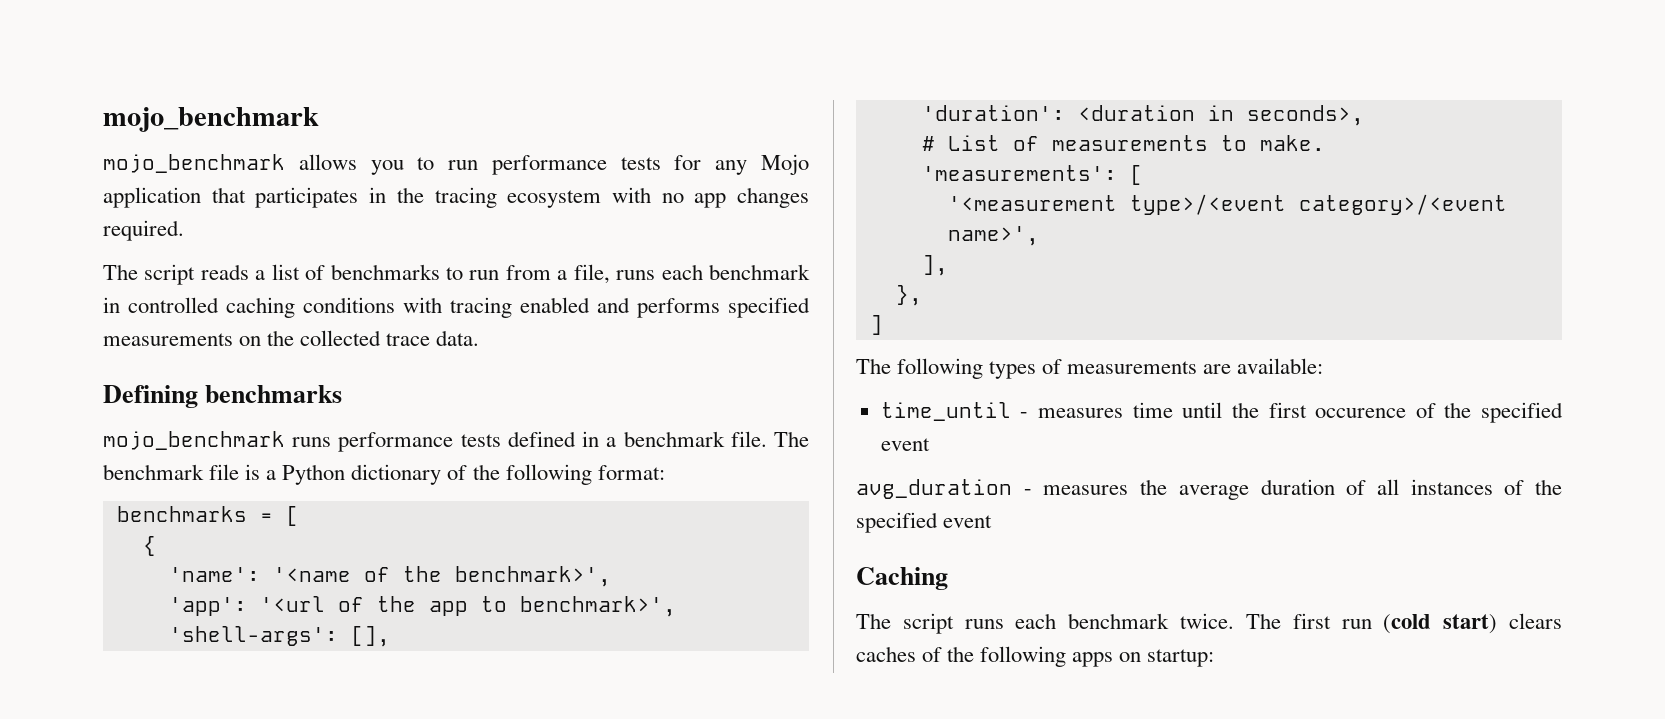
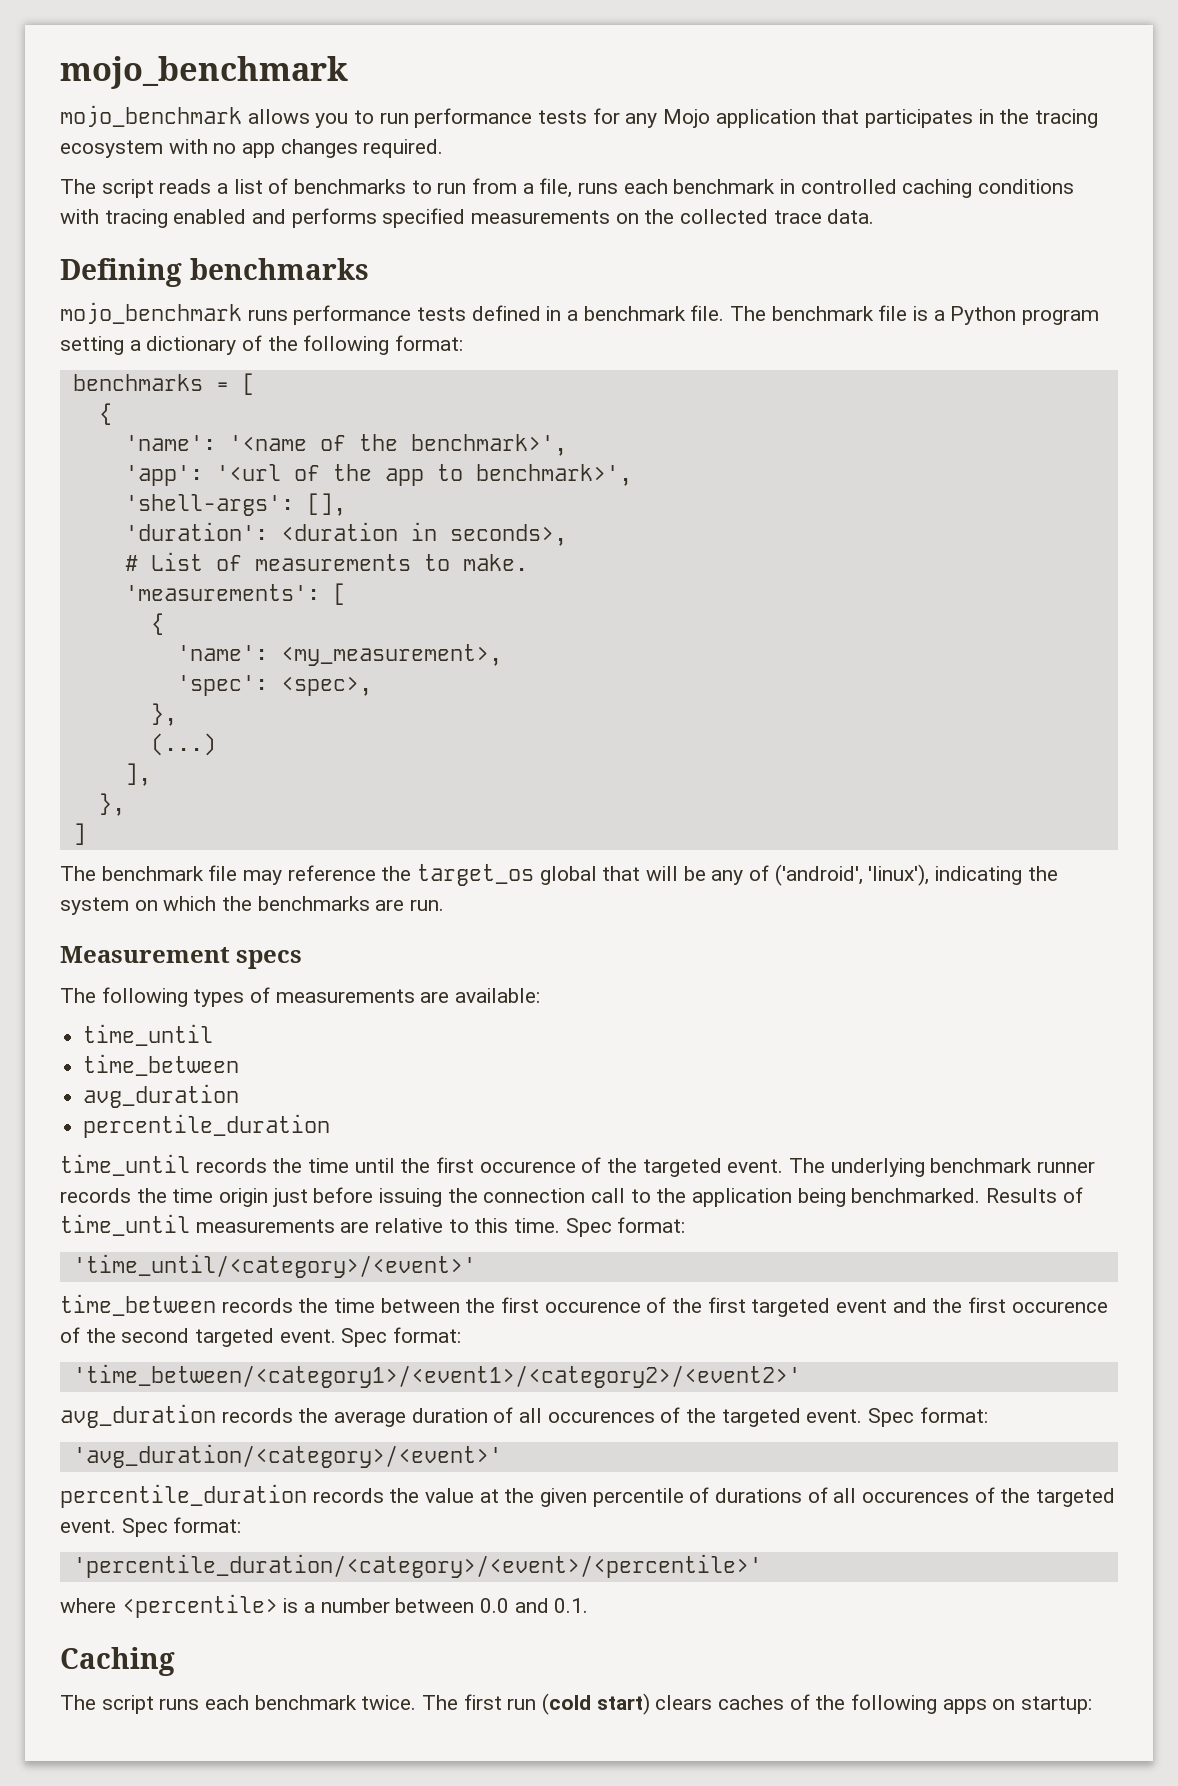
- The benchmark file is a Python dictionary of the following format:
+ The benchmark file is a Python program setting a dictionary of the following format:
  'measurements': [
- '<measurement type>/<event category>/<event name>',
+ {
+ 'name': <my_measurement>,
+ 'spec': <spec>,
+ },
+ (...)
  ],
  },
  ]
+ The benchmark file may reference the target_os global that will be any of ('android', 'linux'), indicating the system on which the benchmarks are run.
+ Measurement specs
  The following types of measurements are available:
- time_until - measures time until the first occurence of the specified event
- avg_duration - measures the average duration of all instances of the specified event
+ time_until
+ time_between
+ avg_duration
+ percentile_duration
+ time_until records the time until the first occurence of the targeted event. The underlying benchmark runner records the time origin just before issuing the connection call to the application being benchmarked. Results of time_until measurements are relative to this time. Spec format:
+ 'time_until/<category>/<event>'
+ time_between records the time between the first occurence of the first targeted event and the first occurence of the second targeted event. Spec format:
+ 'time_between/<category1>/<event1>/<category2>/<event2>'
+ avg_duration records the average duration of all occurences of the targeted event. Spec format:
+ 'avg_duration/<category>/<event>'
+ percentile_duration records the value at the given percentile of durations of all occurences of the targeted event. Spec format:
+ 'percentile_duration/<category>/<event>/<percentile>'
+ where <percentile> is a number between 0.0 and 0.1.

